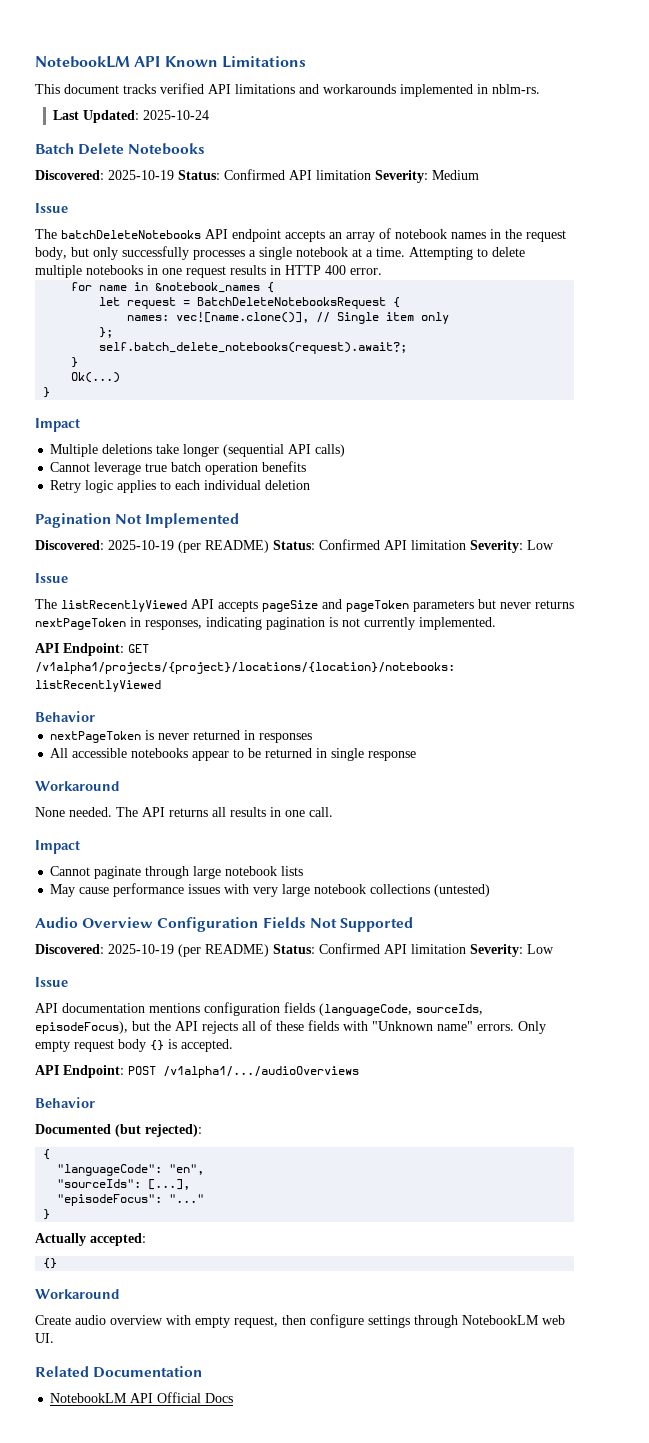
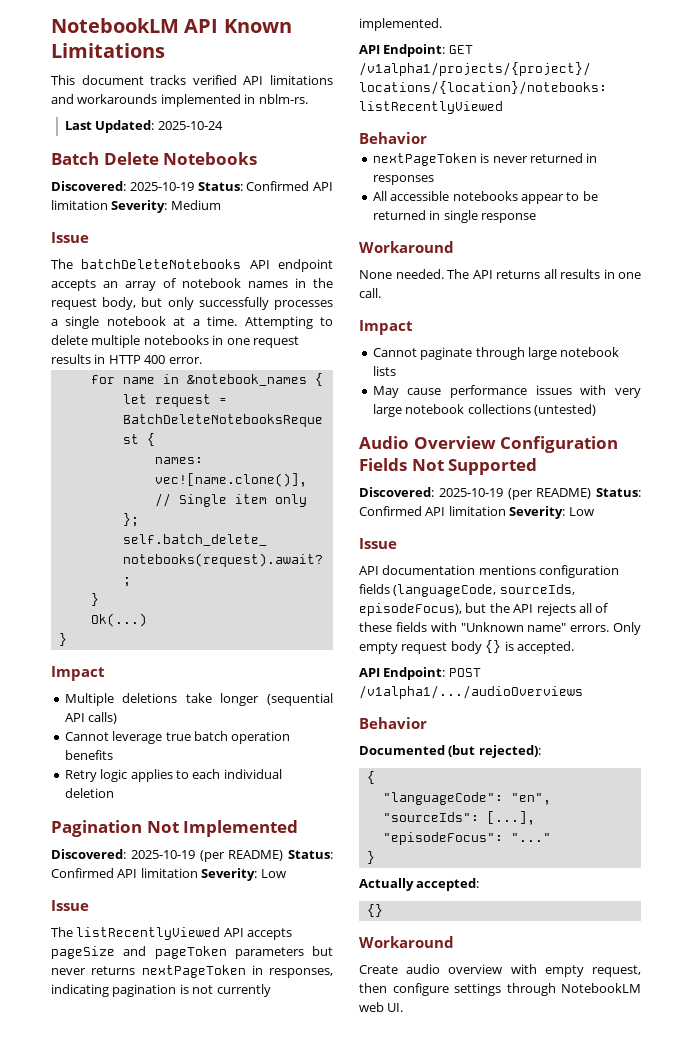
- Related Documentation
- NotebookLM API Official Docs

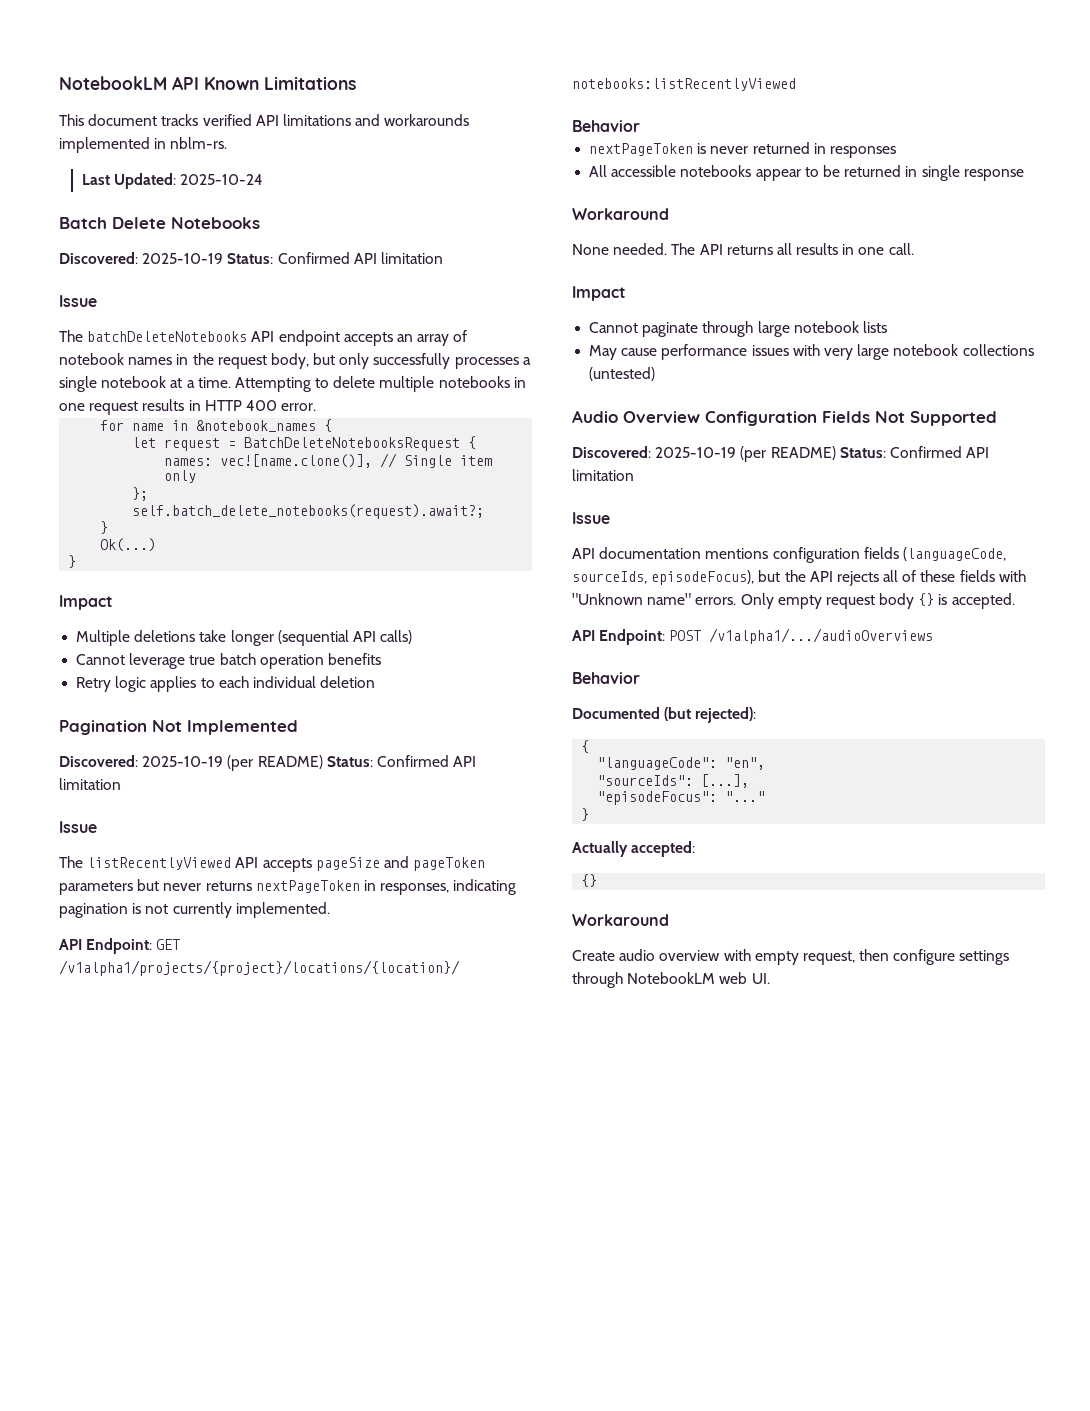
- Discovered: 2025-10-19 Status: Confirmed API limitation Severity: Medium
+ Discovered: 2025-10-19 Status: Confirmed API limitation
  Pagination Not Implemented
- Discovered: 2025-10-19 (per README) Status: Confirmed API limitation Severity: Low
+ Discovered: 2025-10-19 (per README) Status: Confirmed API limitation
  Audio Overview Configuration Fields Not Supported
- Discovered: 2025-10-19 (per README) Status: Confirmed API limitation Severity: Low
+ Discovered: 2025-10-19 (per README) Status: Confirmed API limitation

